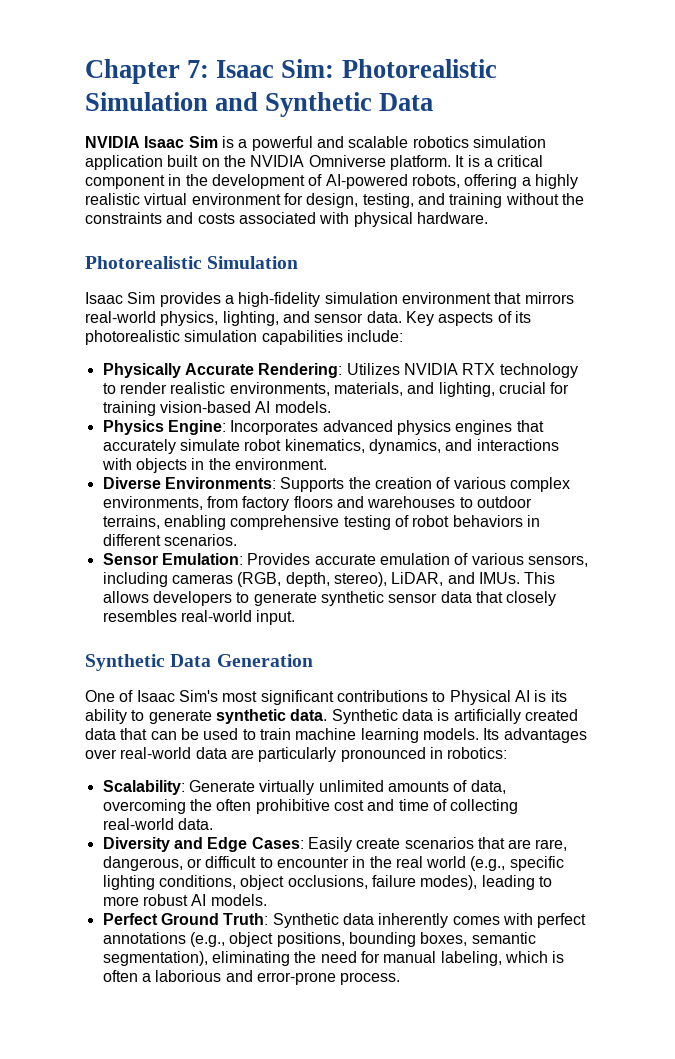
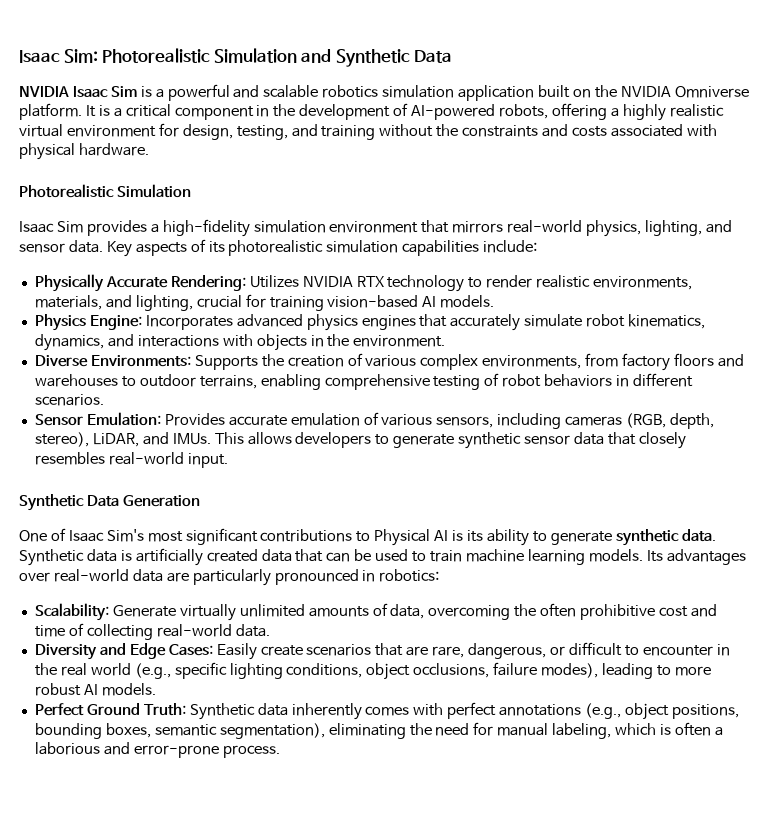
- Chapter 7: Isaac Sim: Photorealistic Simulation and Synthetic Data
+ Isaac Sim: Photorealistic Simulation and Synthetic Data

